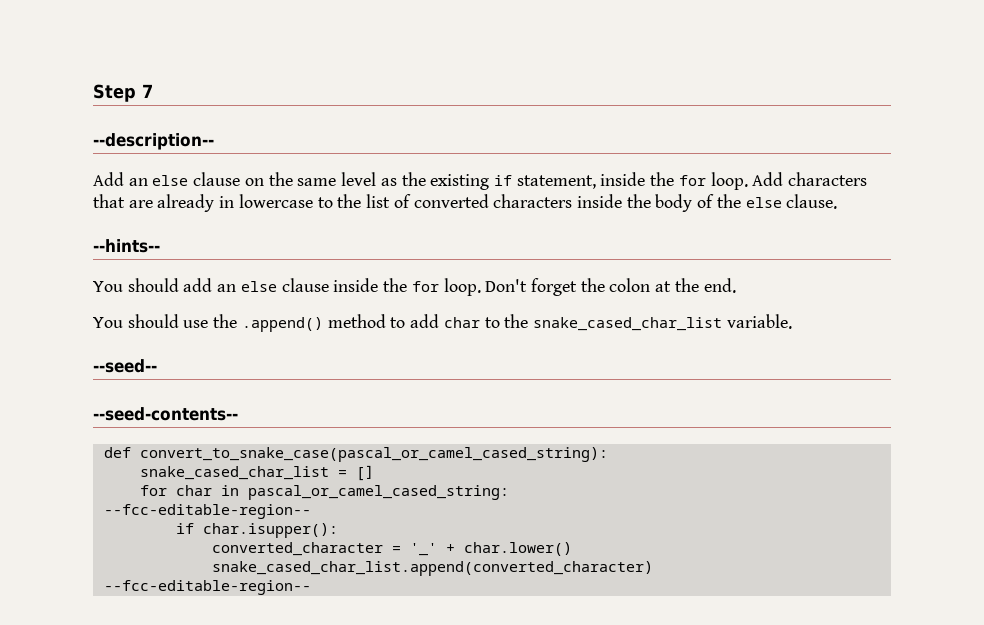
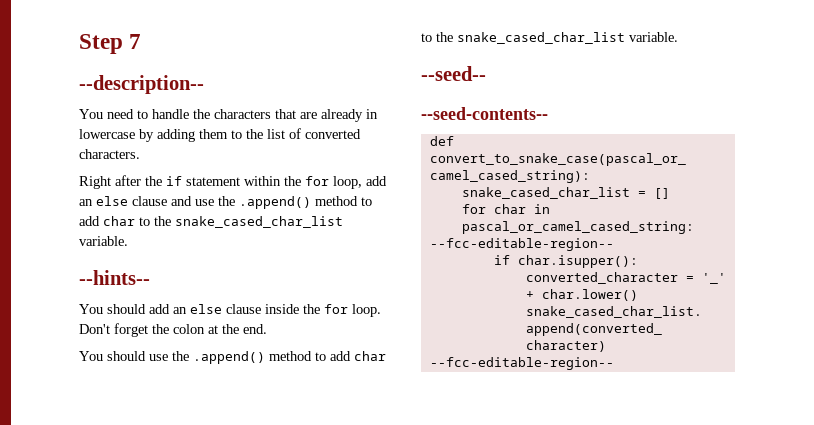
- Add an else clause on the same level as the existing if statement, inside the for loop. Add characters that are already in lowercase to the list of converted characters inside the body of the else clause.
+ You need to handle the characters that are already in lowercase by adding them to the list of converted characters.
+ Right after the if statement within the for loop, add an else clause and use the .append() method to add char to the snake_cased_char_list variable.

